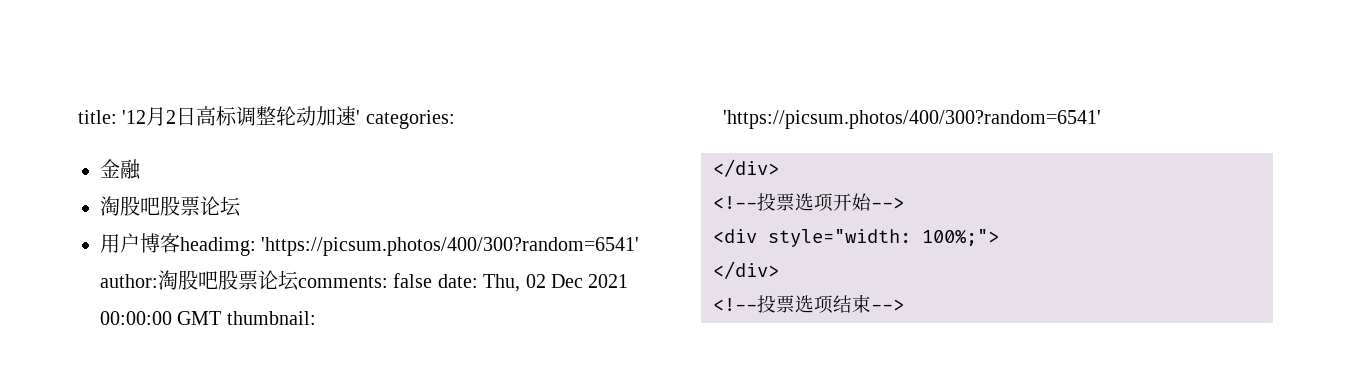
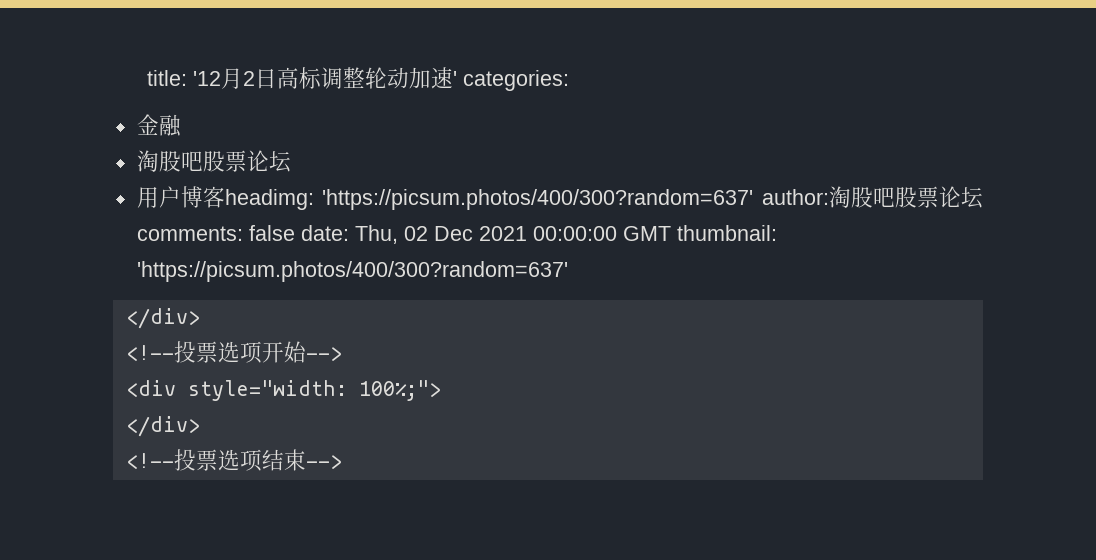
- 用户博客headimg: 'https://picsum.photos/400/300?random=6541' author:淘股吧股票论坛comments: false date: Thu, 02 Dec 2021 00:00:00 GMT thumbnail: 'https://picsum.photos/400/300?random=6541'
+ 用户博客headimg: 'https://picsum.photos/400/300?random=637' author:淘股吧股票论坛comments: false date: Thu, 02 Dec 2021 00:00:00 GMT thumbnail: 'https://picsum.photos/400/300?random=637'

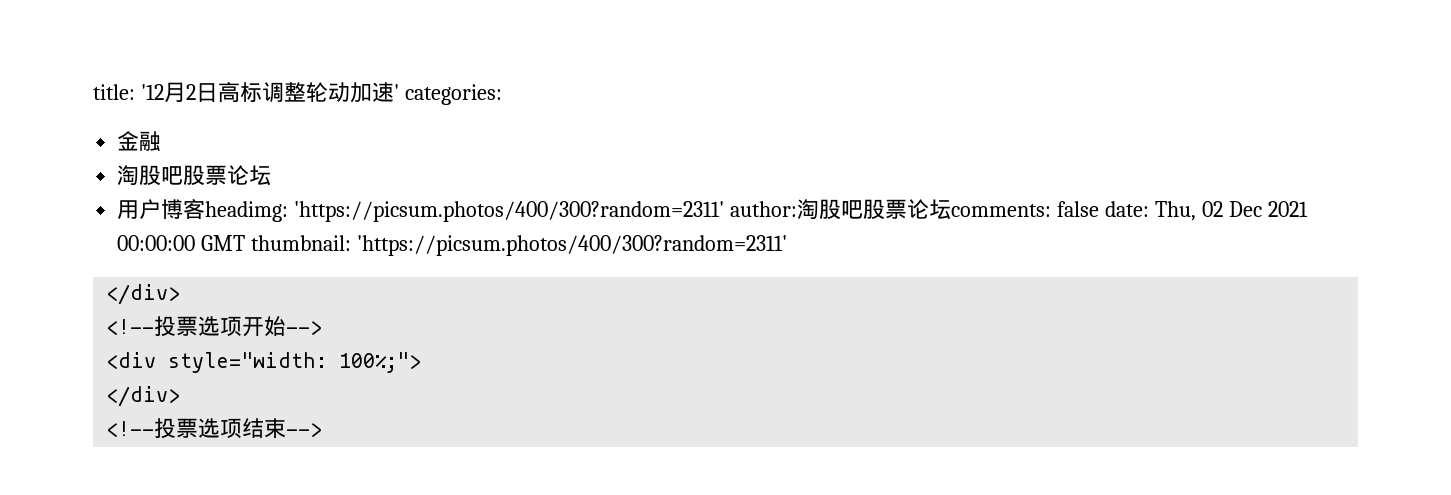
- 用户博客headimg: 'https://picsum.photos/400/300?random=637' author:淘股吧股票论坛comments: false date: Thu, 02 Dec 2021 00:00:00 GMT thumbnail: 'https://picsum.photos/400/300?random=637'
+ 用户博客headimg: 'https://picsum.photos/400/300?random=2311' author:淘股吧股票论坛comments: false date: Thu, 02 Dec 2021 00:00:00 GMT thumbnail: 'https://picsum.photos/400/300?random=2311'

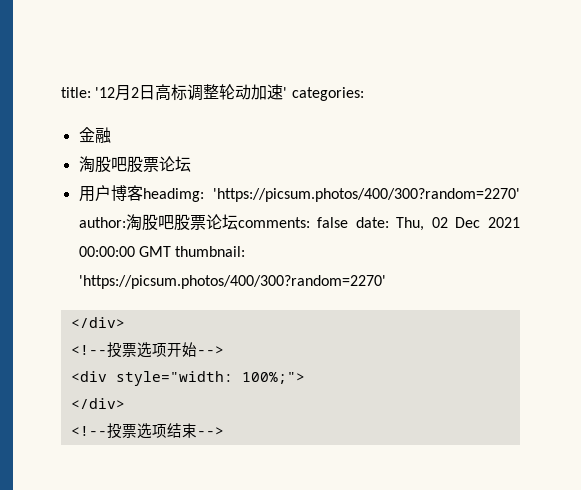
- 用户博客headimg: 'https://picsum.photos/400/300?random=2311' author:淘股吧股票论坛comments: false date: Thu, 02 Dec 2021 00:00:00 GMT thumbnail: 'https://picsum.photos/400/300?random=2311'
+ 用户博客headimg: 'https://picsum.photos/400/300?random=2270' author:淘股吧股票论坛comments: false date: Thu, 02 Dec 2021 00:00:00 GMT thumbnail: 'https://picsum.photos/400/300?random=2270'

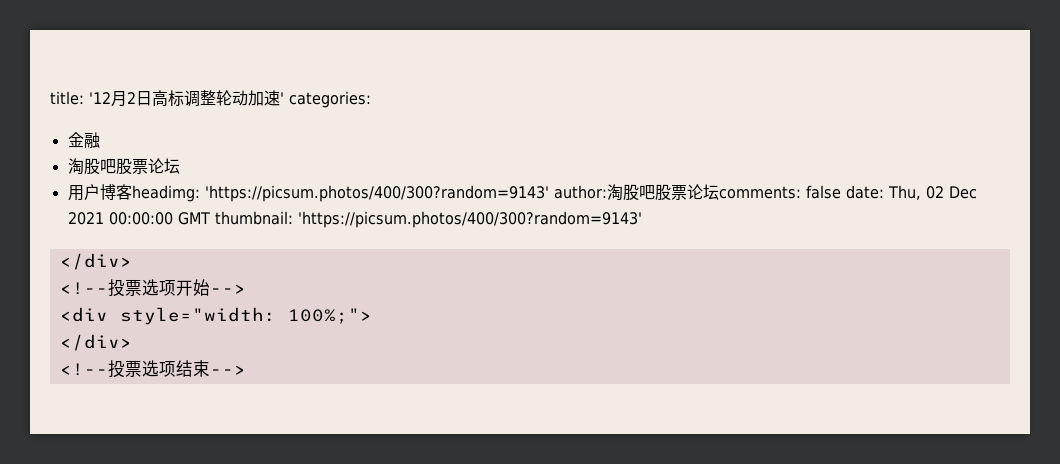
- 用户博客headimg: 'https://picsum.photos/400/300?random=2270' author:淘股吧股票论坛comments: false date: Thu, 02 Dec 2021 00:00:00 GMT thumbnail: 'https://picsum.photos/400/300?random=2270'
+ 用户博客headimg: 'https://picsum.photos/400/300?random=9143' author:淘股吧股票论坛comments: false date: Thu, 02 Dec 2021 00:00:00 GMT thumbnail: 'https://picsum.photos/400/300?random=9143'

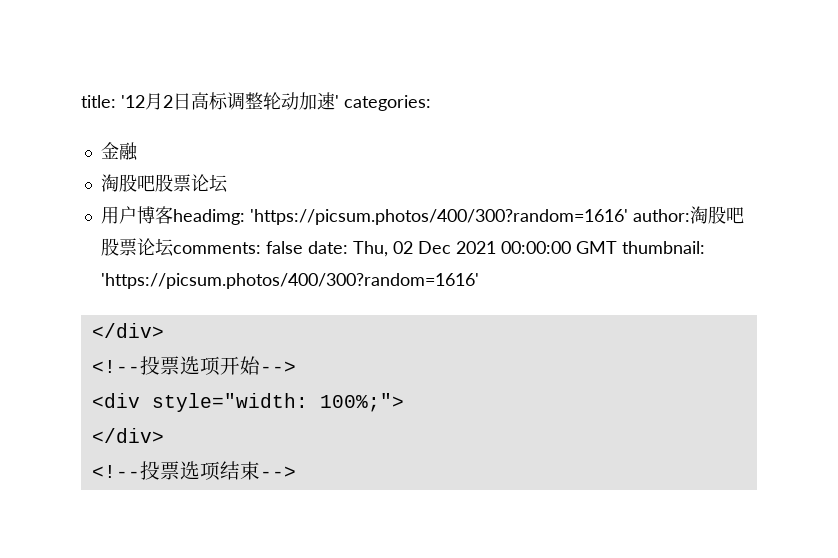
- 用户博客headimg: 'https://picsum.photos/400/300?random=9143' author:淘股吧股票论坛comments: false date: Thu, 02 Dec 2021 00:00:00 GMT thumbnail: 'https://picsum.photos/400/300?random=9143'
+ 用户博客headimg: 'https://picsum.photos/400/300?random=1616' author:淘股吧股票论坛comments: false date: Thu, 02 Dec 2021 00:00:00 GMT thumbnail: 'https://picsum.photos/400/300?random=1616'

